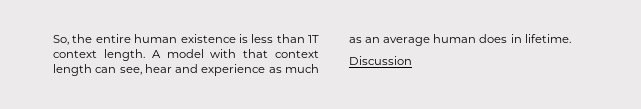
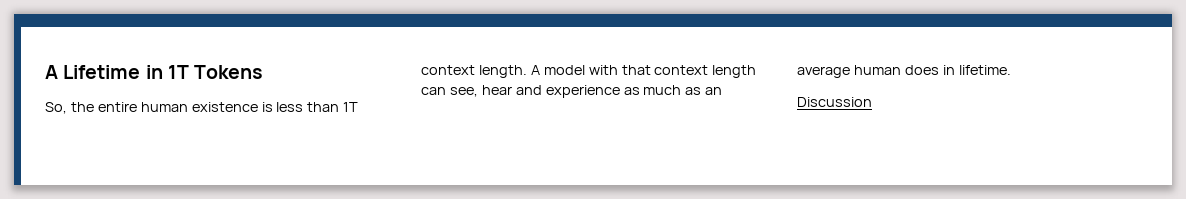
+ A Lifetime in 1T Tokens

